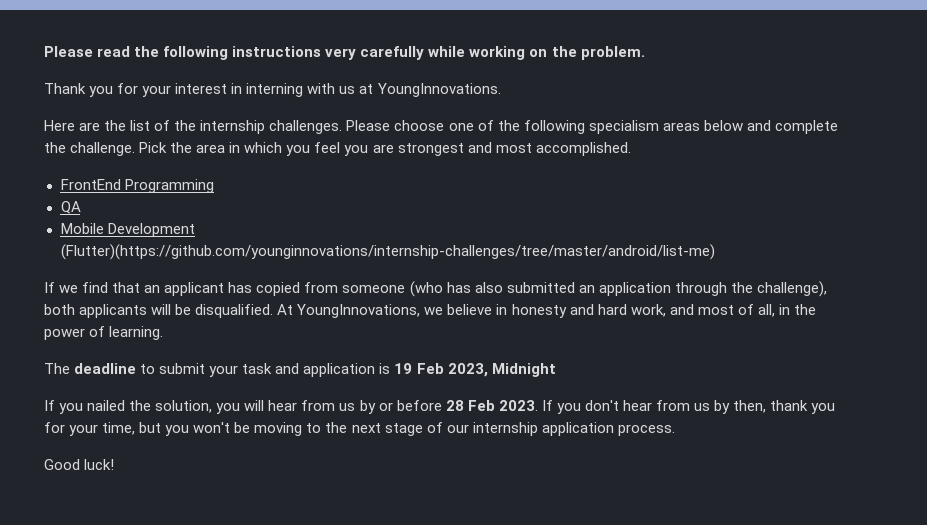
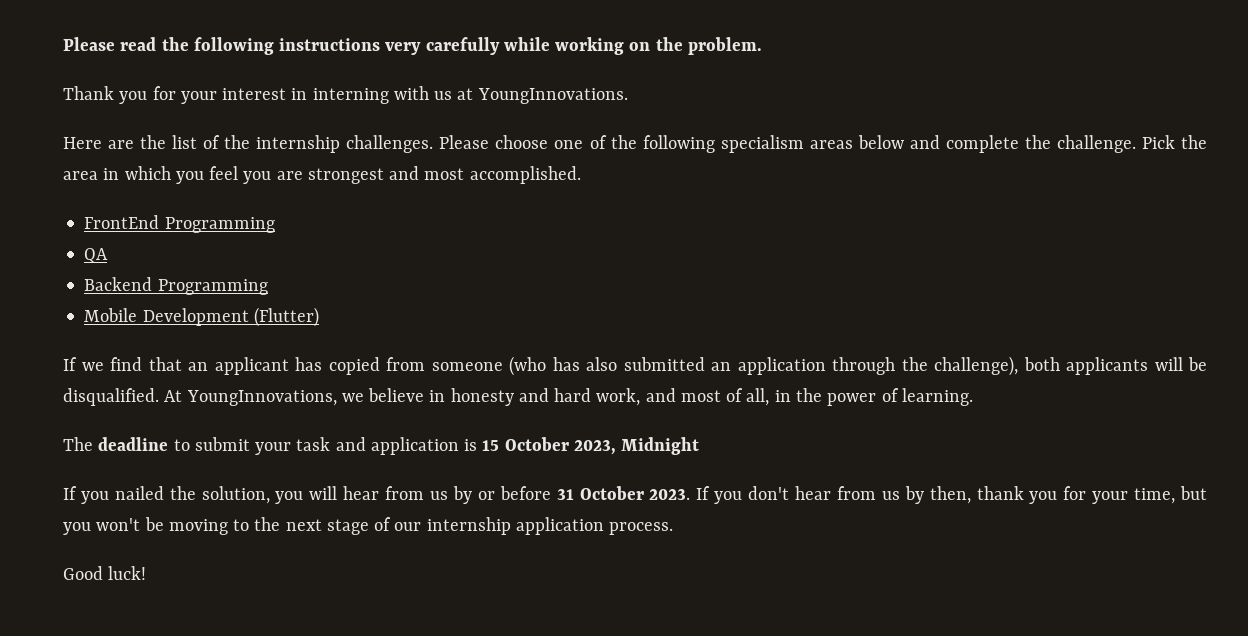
+ Backend Programming
- Mobile Development (Flutter)(https://github.com/younginnovations/internship-challenges/tree/master/android/list-me)
+ Mobile Development (Flutter)
- The deadline to submit your task and application is 19 Feb 2023, Midnight
+ The deadline to submit your task and application is 15 October 2023, Midnight
- If you nailed the solution, you will hear from us by or before 28 Feb 2023.
+ If you nailed the solution, you will hear from us by or before 31 October 2023.

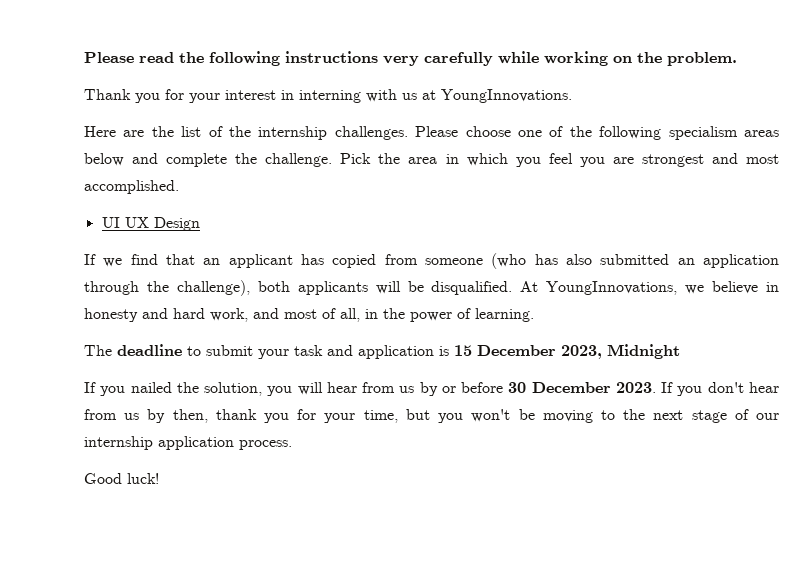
- FrontEnd Programming
- QA
- Backend Programming
- Mobile Development (Flutter)
+ UI UX Design
- The deadline to submit your task and application is 15 October 2023, Midnight
+ The deadline to submit your task and application is 15 December 2023, Midnight
- If you nailed the solution, you will hear from us by or before 31 October 2023.
+ If you nailed the solution, you will hear from us by or before 30 December 2023.

